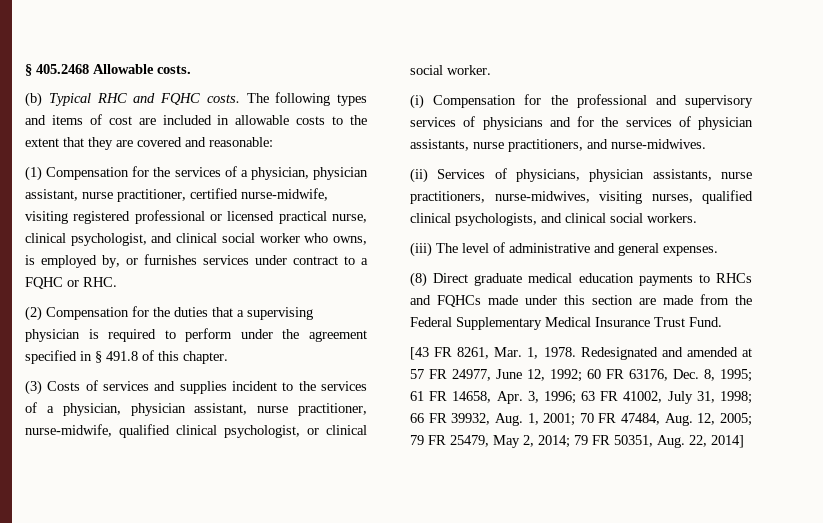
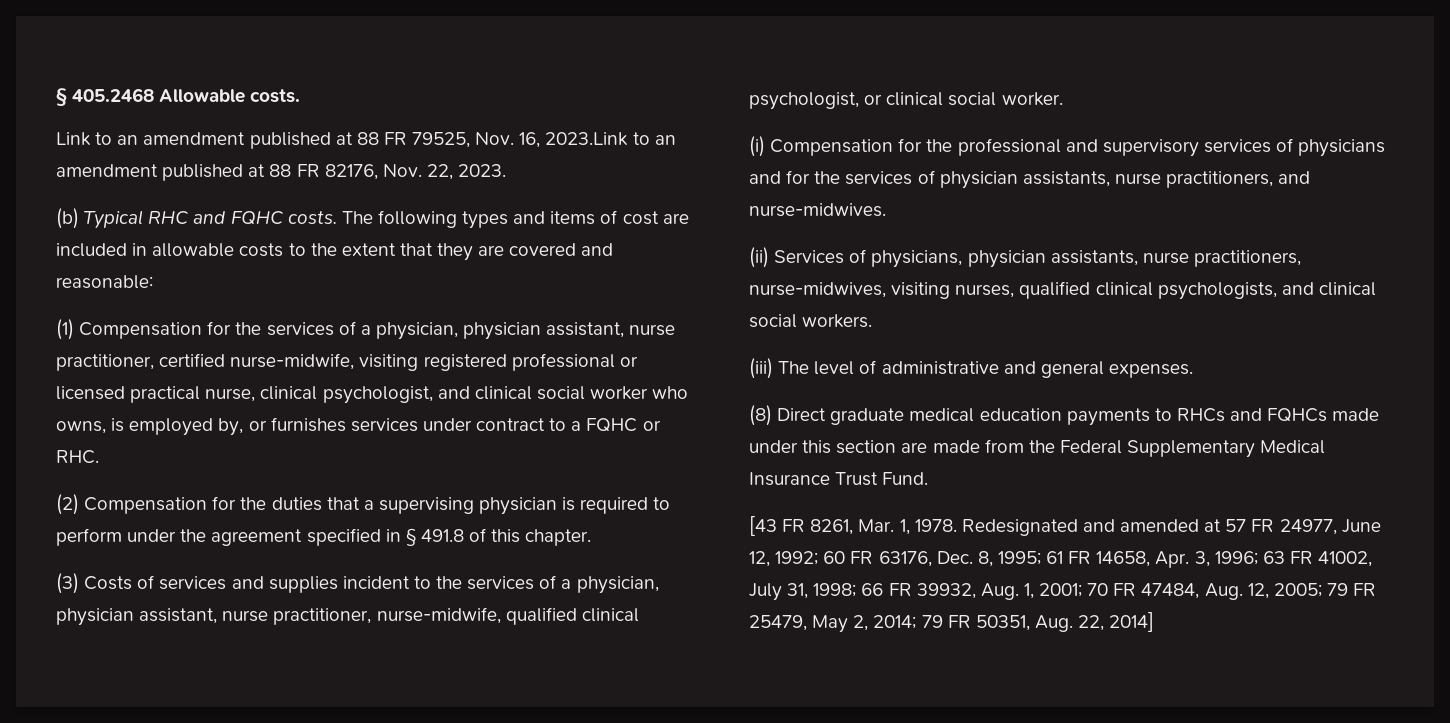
+ Link to an amendment published at 88 FR 79525, Nov. 16, 2023.Link to an amendment published at 88 FR 82176, Nov. 22, 2023.

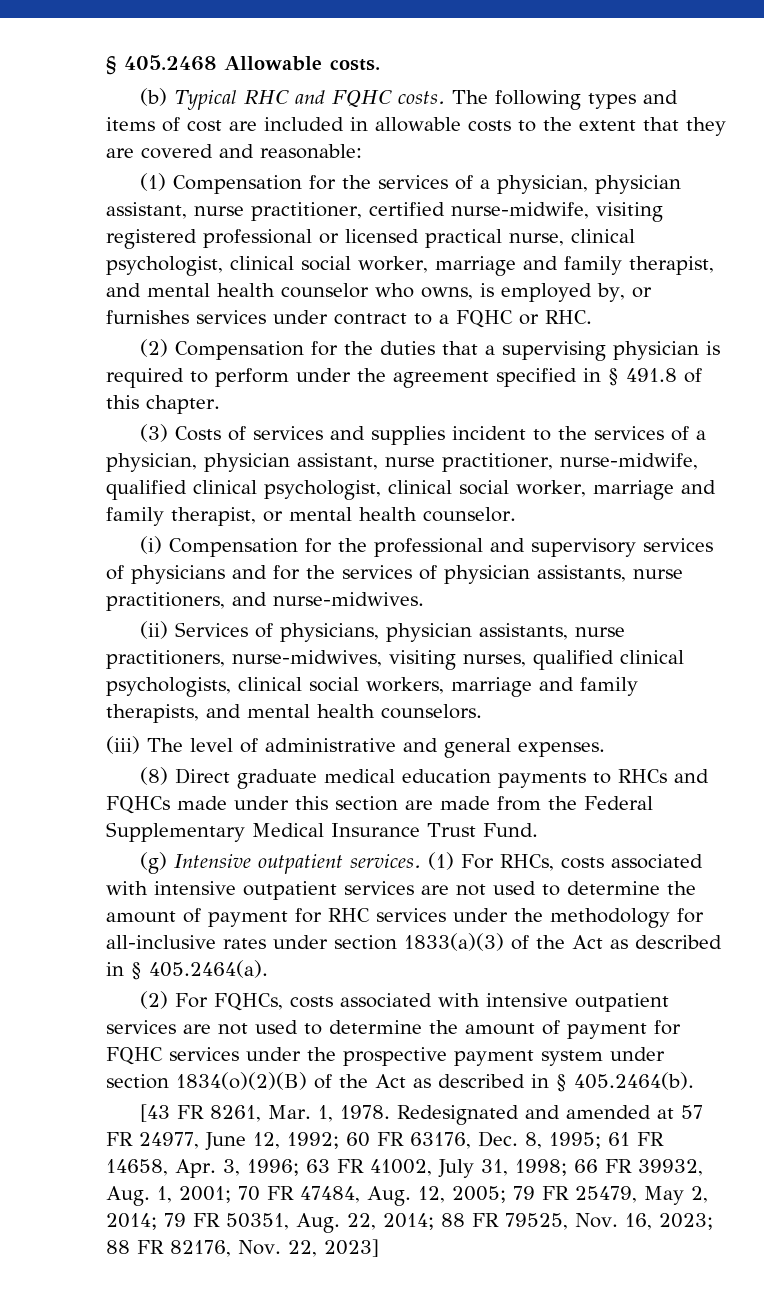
- Link to an amendment published at 88 FR 79525, Nov. 16, 2023.Link to an amendment published at 88 FR 82176, Nov. 22, 2023.
- (1) Compensation for the services of a physician, physician assistant, nurse practitioner, certified nurse-midwife, visiting registered professional or licensed practical nurse, clinical psychologist, and clinical social worker who owns, is employed by, or furnishes services under contract to a FQHC or RHC.
+ (1) Compensation for the services of a physician, physician assistant, nurse practitioner, certified nurse-midwife, visiting registered professional or licensed practical nurse, clinical psychologist, clinical social worker, marriage and family therapist, and mental health counselor who owns, is employed by, or furnishes services under contract to a FQHC or RHC.
- (3) Costs of services and supplies incident to the services of a physician, physician assistant, nurse practitioner, nurse-midwife, qualified clinical psychologist, or clinical social worker.
+ (3) Costs of services and supplies incident to the services of a physician, physician assistant, nurse practitioner, nurse-midwife, qualified clinical psychologist, clinical social worker, marriage and family therapist, or mental health counselor.
- (ii) Services of physicians, physician assistants, nurse practitioners, nurse-midwives, visiting nurses, qualified clinical psychologists, and clinical social workers.
+ (ii) Services of physicians, physician assistants, nurse practitioners, nurse-midwives, visiting nurses, qualified clinical psychologists, clinical social workers, marriage and family therapists, and mental health counselors.
+ (g) Intensive outpatient services. (1) For RHCs, costs associated with intensive outpatient services are not used to determine the amount of payment for RHC services under the methodology for all-inclusive rates under section 1833(a)(3) of the Act as described in § 405.2464(a).
+ (2) For FQHCs, costs associated with intensive outpatient services are not used to determine the amount of payment for FQHC services under the prospective payment system under section 1834(o)(2)(B) of the Act as described in § 405.2464(b).
- Redesignated and amended at 57 FR 24977, June 12, 1992; 60 FR 63176, Dec. 8, 1995; 61 FR 14658, Apr. 3, 1996; 63 FR 41002, July 31, 1998; 66 FR 39932, Aug. 1, 2001; 70 FR 47484, Aug. 12, 2005; 79 FR 25479, May 2, 2014; 79 FR 50351, Aug. 22, 2014]
+ Redesignated and amended at 57 FR 24977, June 12, 1992; 60 FR 63176, Dec. 8, 1995; 61 FR 14658, Apr. 3, 1996; 63 FR 41002, July 31, 1998; 66 FR 39932, Aug. 1, 2001; 70 FR 47484, Aug. 12, 2005; 79 FR 25479, May 2, 2014; 79 FR 50351, Aug. 22, 2014; 88 FR 79525, Nov. 16, 2023; 88 FR 82176, Nov. 22, 2023]

